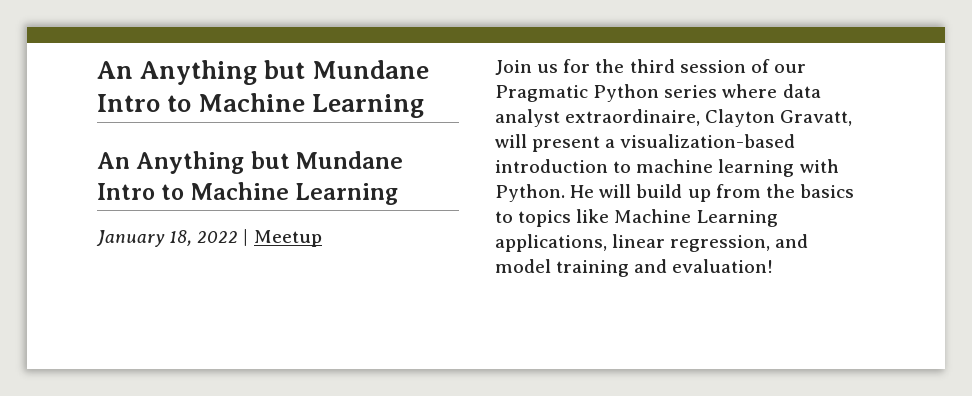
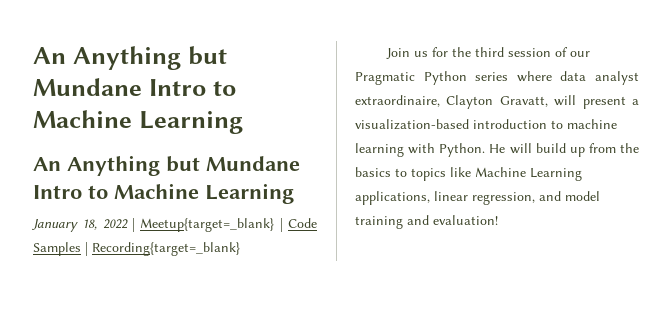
- January 18, 2022 | Meetup
+ January 18, 2022 | Meetup{target=_blank} | Code Samples | Recording{target=_blank}

